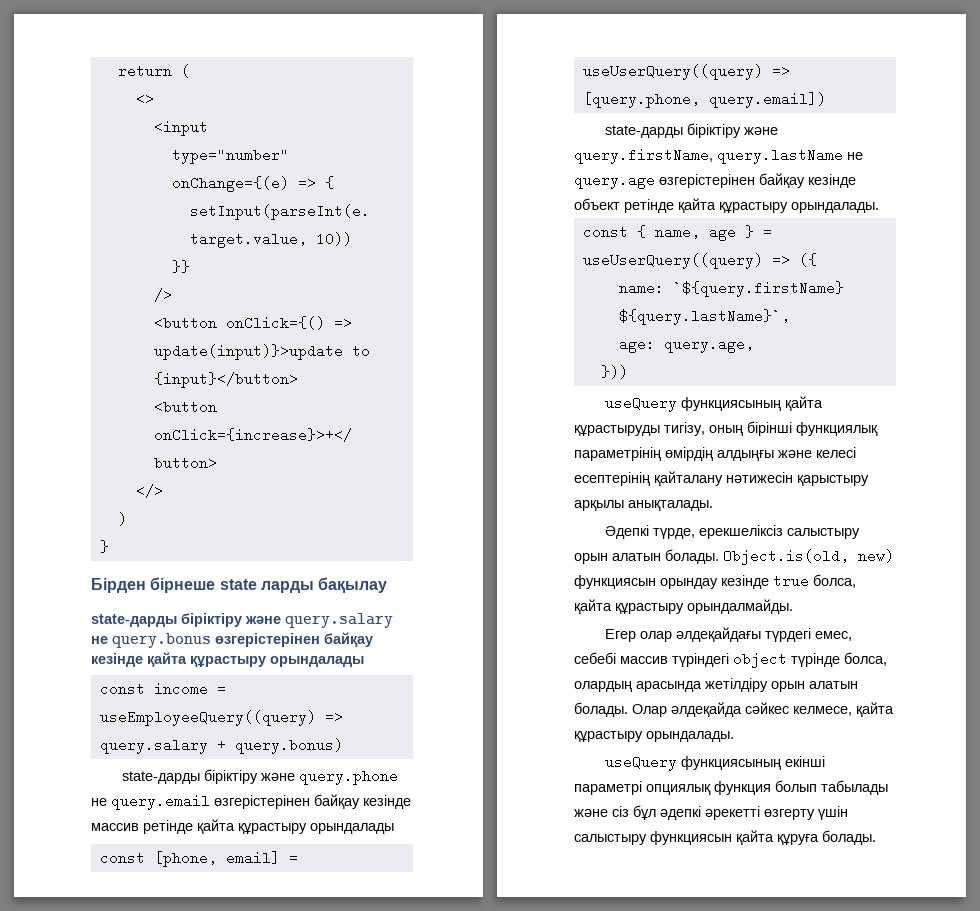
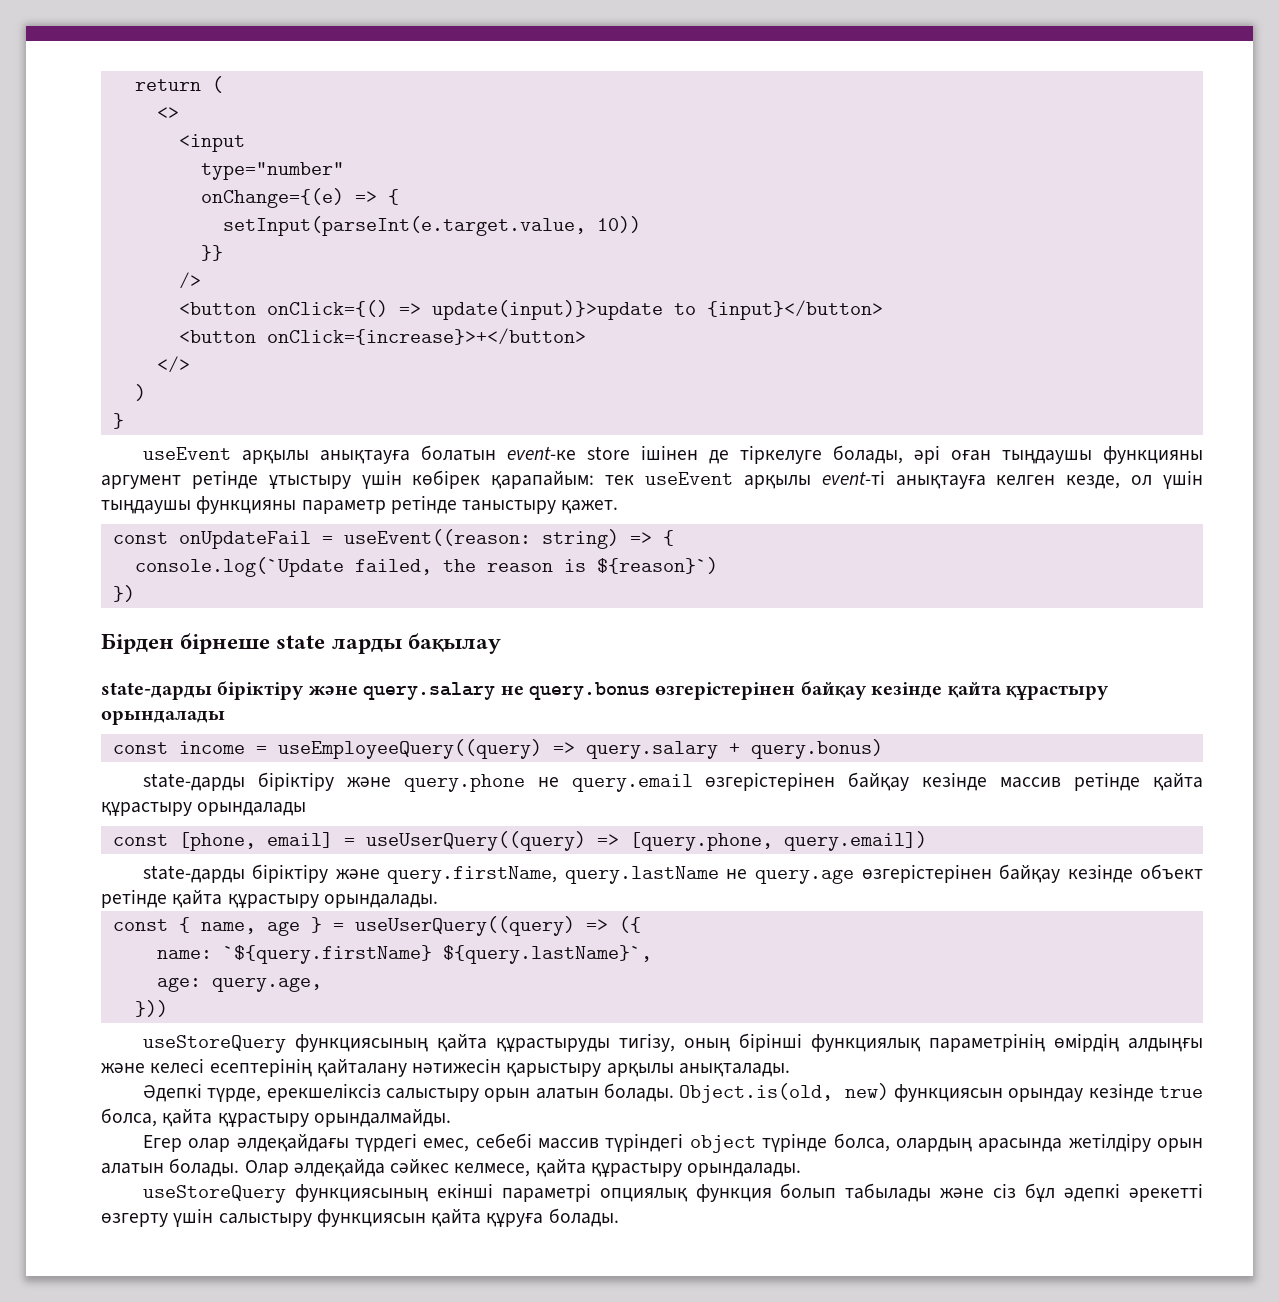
+ useEvent арқылы анықтауға болатын event-ке store ішінен де тіркелуге болады, әрі оған тыңдаушы функцияны аргумент ретінде ұтыстыру үшін көбірек қарапайым: тек useEvent арқылы event-ті анықтауға келген кезде, ол үшін тыңдаушы функцияны параметр ретінде таныстыру қажет.
+ const onUpdateFail = useEvent((reason: string) => {
+ console.log(`Update failed, the reason is ${reason}`)
+ })
- useQuery функциясының қайта құрастыруды тигізу, оның бірінші функциялық параметрінің өмірдің алдыңғы және келесі есептерінің қайталану нәтижесін қарыстыру арқылы анықталады.
+ useStoreQuery функциясының қайта құрастыруды тигізу, оның бірінші функциялық параметрінің өмірдің алдыңғы және келесі есептерінің қайталану нәтижесін қарыстыру арқылы анықталады.
- useQuery функциясының екінші параметрі опциялық функция болып табылады және сіз бұл әдепкі әрекетті өзгерту үшін салыстыру функциясын қайта құруға болады.
+ useStoreQuery функциясының екінші параметрі опциялық функция болып табылады және сіз бұл әдепкі әрекетті өзгерту үшін салыстыру функциясын қайта құруға болады.

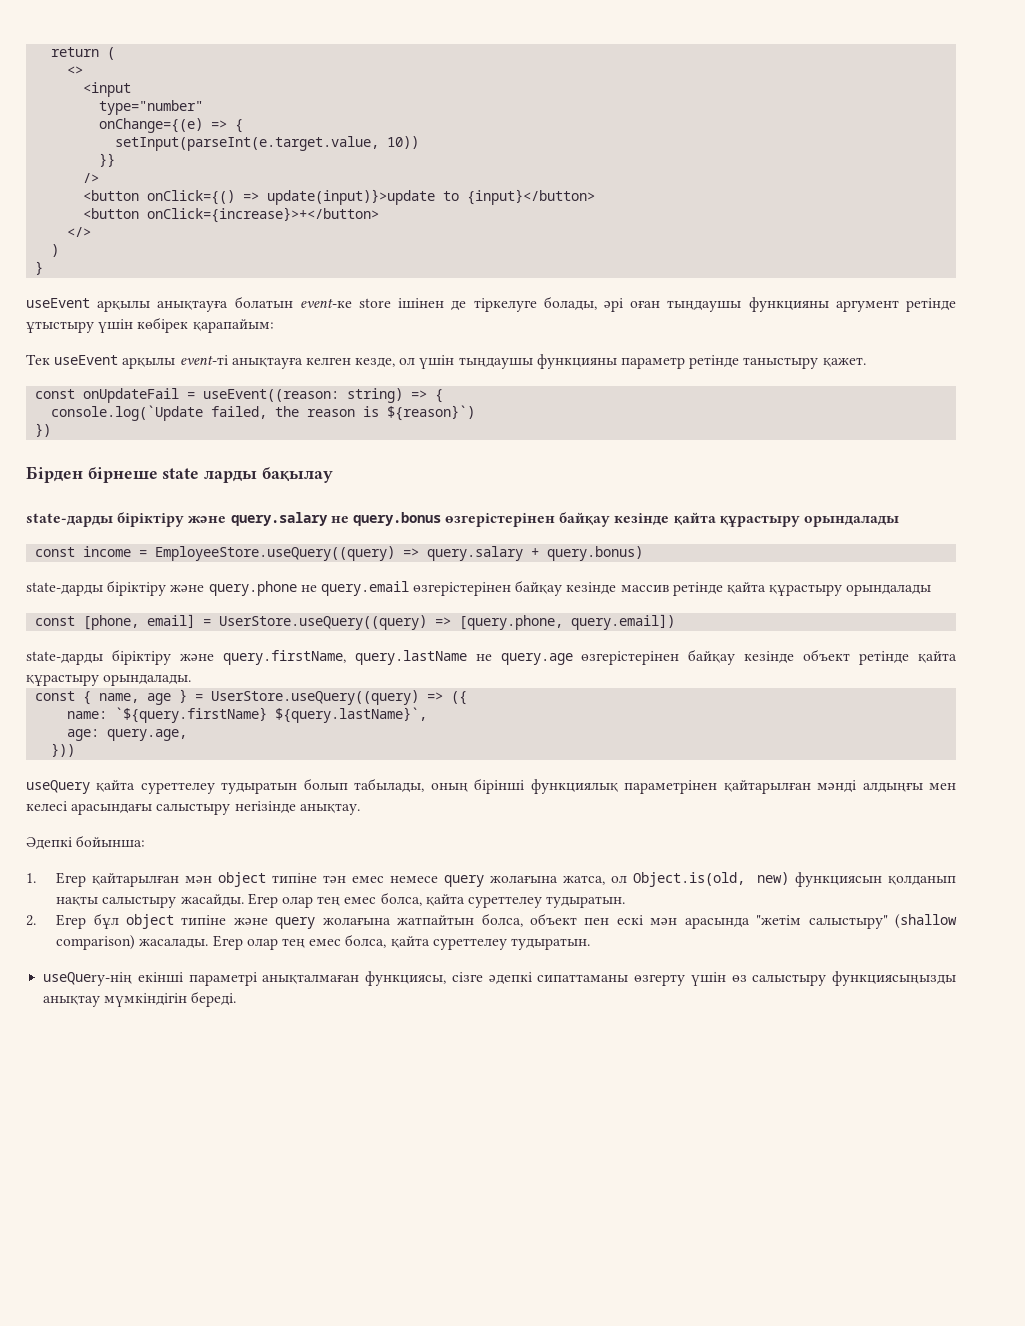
- useEvent арқылы анықтауға болатын event-ке store ішінен де тіркелуге болады, әрі оған тыңдаушы функцияны аргумент ретінде ұтыстыру үшін көбірек қарапайым: тек useEvent арқылы event-ті анықтауға келген кезде, ол үшін тыңдаушы функцияны параметр ретінде таныстыру қажет.
+ useEvent арқылы анықтауға болатын event-ке store ішінен де тіркелуге болады, әрі оған тыңдаушы функцияны аргумент ретінде ұтыстыру үшін көбірек қарапайым:
+ Тек useEvent арқылы event-ті анықтауға келген кезде, ол үшін тыңдаушы функцияны параметр ретінде таныстыру қажет.
- const income = useEmployeeQuery((query) => query.salary + query.bonus)
+ const income = EmployeeStore.useQuery((query) => query.salary + query.bonus)
- const [phone, email] = useUserQuery((query) => [query.phone, query.email])
+ const [phone, email] = UserStore.useQuery((query) => [query.phone, query.email])
- const { name, age } = useUserQuery((query) => ({
+ const { name, age } = UserStore.useQuery((query) => ({
- useStoreQuery функциясының қайта құрастыруды тигізу, оның бірінші функциялық параметрінің өмірдің алдыңғы және келесі есептерінің қайталану нәтижесін қарыстыру арқылы анықталады.
- Әдепкі түрде, ерекшеліксіз салыстыру орын алатын болады. Object.is(old, new) функциясын орындау кезінде true болса, қайта құрастыру орындалмайды.
- Егер олар әлдеқайдағы түрдегі емес, себебі массив түріндегі object түрінде болса, олардың арасында жетілдіру орын алатын болады. Олар әлдеқайда сәйкес келмесе, қайта құрастыру орындалады.
- useStoreQuery функциясының екінші параметрі опциялық функция болып табылады және сіз бұл әдепкі әрекетті өзгерту үшін салыстыру функциясын қайта құруға болады.
+ useQuery қайта суреттелеу тудыратын болып табылады, оның бірінші функциялық параметрінен қайтарылған мәнді алдыңғы мен келесі арасындағы салыстыру негізінде анықтау.
+ Әдепкі бойынша:
+ 1. Егер қайтарылған мән object типіне тән емес немесе query жолағына жатса, ол Object.is(old, new) функциясын қолданып нақты салыстыру жасайды. Егер олар тең емес болса, қайта суреттелеу тудыратын.
+ 2. Егер бұл object типіне және query жолағына жатпайтын болса, объект пен ескі мән арасында "жетім салыстыру" (shallow comparison) жасалады. Егер олар тең емес болса, қайта суреттелеу тудыратын.
+ useQuery-нің екінші параметрі анықталмаған функциясы, сізге әдепкі сипаттаманы өзгерту үшін өз салыстыру функциясыңызды анықтау мүмкіндігін береді.

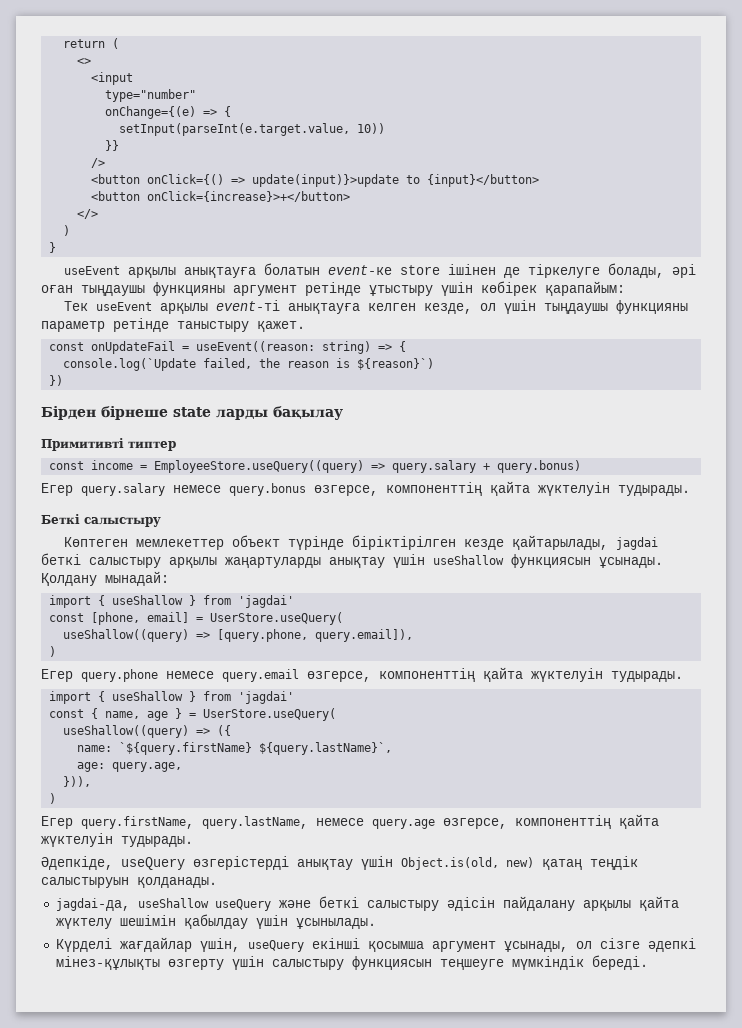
- state-дарды біріктіру және query.salary не query.bonus өзгерістерінен байқау кезінде қайта құрастыру орындалады
+ Примитивті типтер
- state-дарды біріктіру және query.phone не query.email өзгерістерінен байқау кезінде массив ретінде қайта құрастыру орындалады
- const [phone, email] = UserStore.useQuery((query) => [query.phone, query.email])
- state-дарды біріктіру және query.firstName, query.lastName не query.age өзгерістерінен байқау кезінде объект ретінде қайта құрастыру орындалады.
+ Егер query.salary немесе query.bonus өзгерсе, компоненттің қайта жүктелуін тудырады.
+ Беткі салыстыру
+ Көптеген мемлекеттер объект түрінде біріктірілген кезде қайтарылады, jagdai беткі салыстыру арқылы жаңартуларды анықтау үшін useShallow функциясын ұсынады. Қолдану мынадай:
+ import { useShallow } from 'jagdai'
+ const [phone, email] = UserStore.useQuery(
+ useShallow((query) => [query.phone, query.email]),
+ )
+ Егер query.phone немесе query.email өзгерсе, компоненттің қайта жүктелуін тудырады.
+ import { useShallow } from 'jagdai'
- const { name, age } = UserStore.useQuery((query) => ({
+ const { name, age } = UserStore.useQuery(
+ useShallow((query) => ({
- }))
- useQuery қайта суреттелеу тудыратын болып табылады, оның бірінші функциялық параметрінен қайтарылған мәнді алдыңғы мен келесі арасындағы салыстыру негізінде анықтау.
- Әдепкі бойынша:
- 1. Егер қайтарылған мән object типіне тән емес немесе query жолағына жатса, ол Object.is(old, new) функциясын қолданып нақты салыстыру жасайды. Егер олар тең емес болса, қайта суреттелеу тудыратын.
- 2. Егер бұл object типіне және query жолағына жатпайтын болса, объект пен ескі мән арасында "жетім салыстыру" (shallow comparison) жасалады. Егер олар тең емес болса, қайта суреттелеу тудыратын.
- useQuery-нің екінші параметрі анықталмаған функциясы, сізге әдепкі сипаттаманы өзгерту үшін өз салыстыру функциясыңызды анықтау мүмкіндігін береді.
+ })),
+ )
+ Егер query.firstName, query.lastName, немесе query.age өзгерсе, компоненттің қайта жүктелуін тудырады.
+ Әдепкіде, useQuery өзгерістерді анықтау үшін Object.is(old, new) қатаң теңдік салыстыруын қолданады.
+ jagdai-да, useShallow useQuery және беткі салыстыру әдісін пайдалану арқылы қайта жүктелу шешімін қабылдау үшін ұсынылады.
+ Күрделі жағдайлар үшін, useQuery екінші қосымша аргумент ұсынады, ол сізге әдепкі мінез-құлықты өзгерту үшін салыстыру функциясын теңшеуге мүмкіндік береді.

